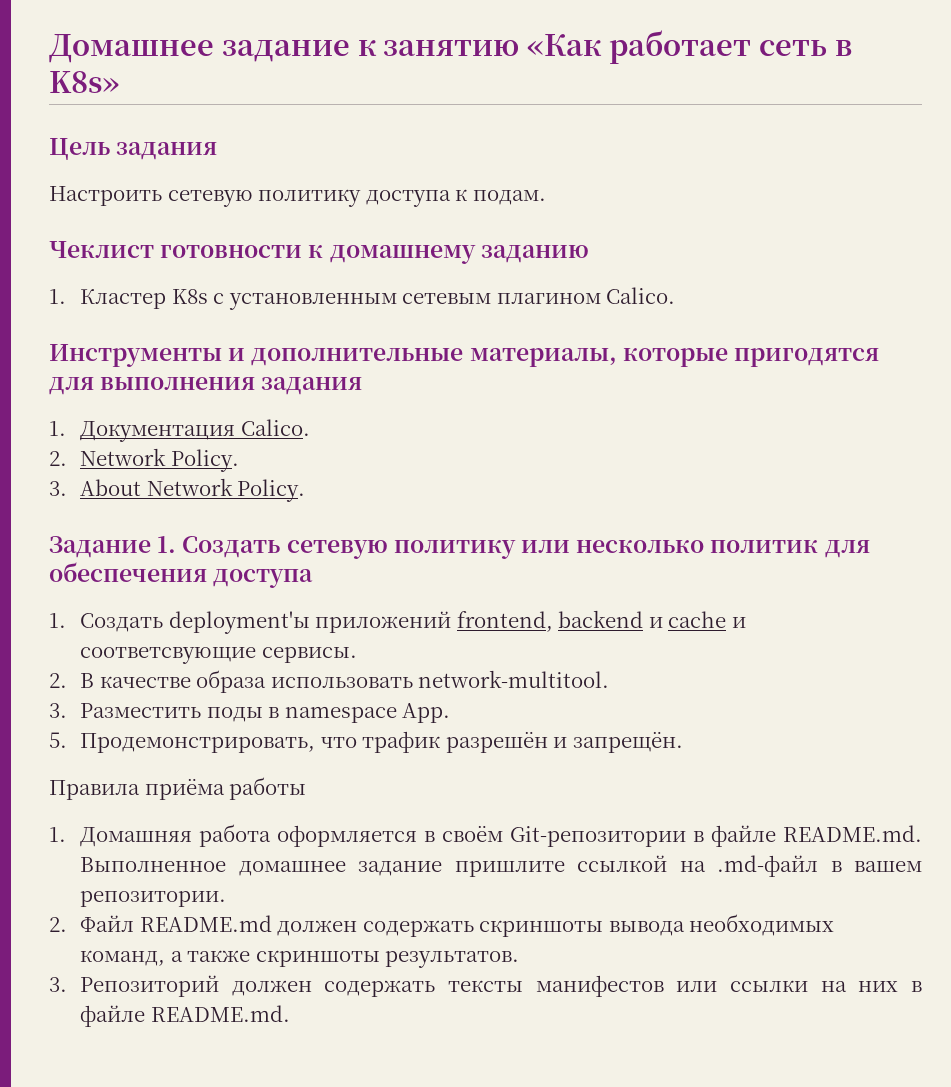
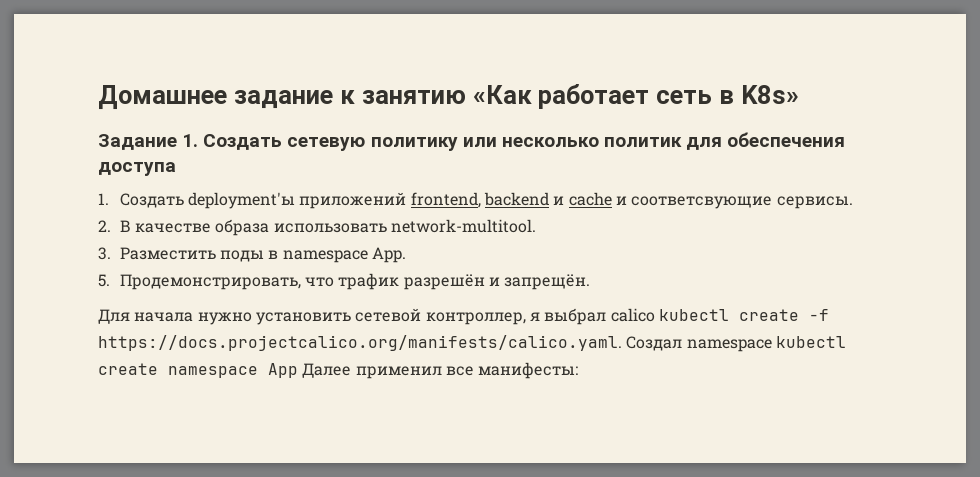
- Цель задания
- Настроить сетевую политику доступа к подам.
- Чеклист готовности к домашнему заданию
- 1. Кластер K8s с установленным сетевым плагином Calico.
- Инструменты и дополнительные материалы, которые пригодятся для выполнения задания
- 1. Документация Calico.
- 2. Network Policy.
- 3. About Network Policy.
- Правила приёма работы
- 1. Домашняя работа оформляется в своём Git-репозитории в файле README.md. Выполненное домашнее задание пришлите ссылкой на .md-файл в вашем репозитории.
- 2. Файл README.md должен содержать скриншоты вывода необходимых команд, а также скриншоты результатов.
- 3. Репозиторий должен содержать тексты манифестов или ссылки на них в файле README.md.
+ Для начала нужно установить сетевой контроллер, я выбрал calico kubectl create -f https://docs.projectcalico.org/manifests/calico.yaml. Создал namespace kubectl create namespace App Далее применил все манифесты:

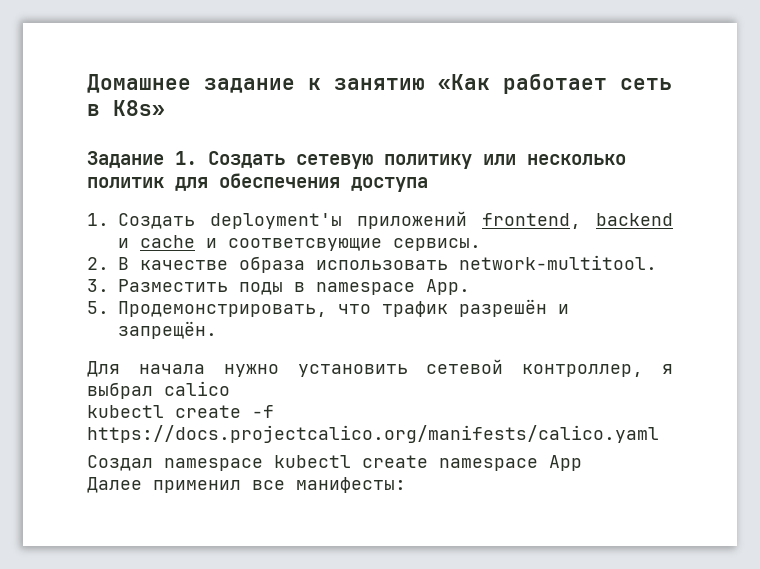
- Для начала нужно установить сетевой контроллер, я выбрал calico kubectl create -f https://docs.projectcalico.org/manifests/calico.yaml. Создал namespace kubectl create namespace App Далее применил все манифесты:
+ Для начала нужно установить сетевой контроллер, я выбрал calico
+ kubectl create -f https://docs.projectcalico.org/manifests/calico.yaml
+ Создал namespace kubectl create namespace App
+ Далее применил все манифесты:

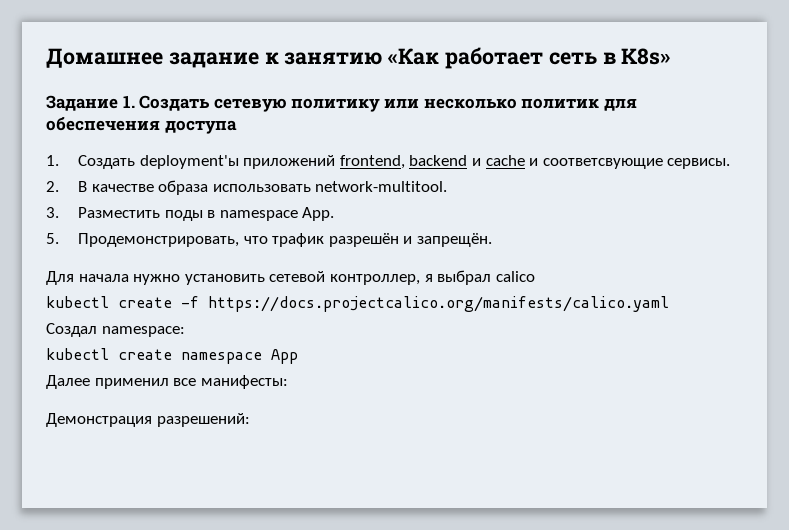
- Создал namespace kubectl create namespace App
+ Создал namespace:
+ kubectl create namespace App
+ Демонстрация разрешений:

